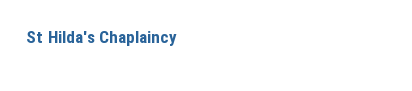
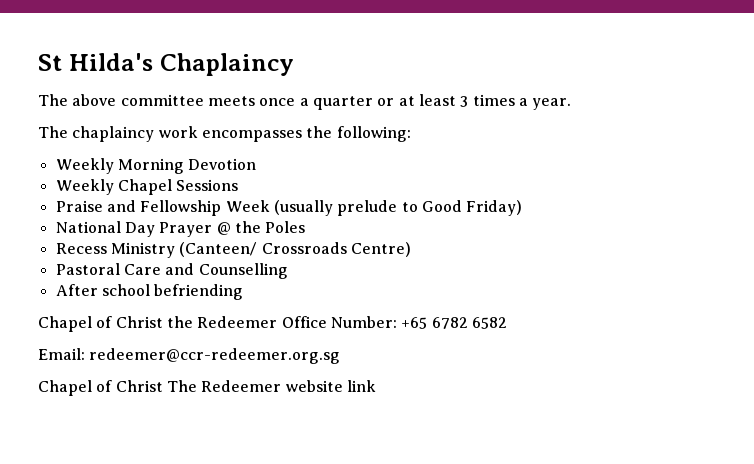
+ The above committee meets once a quarter or at least 3 times a year.
+ The chaplaincy work encompasses the following:
+ Weekly Morning Devotion
+ Weekly Chapel Sessions
+ Praise and Fellowship Week (usually prelude to Good Friday)
+ National Day Prayer @ the Poles
+ Recess Ministry (Canteen/ Crossroads Centre)
+ Pastoral Care and Counselling
+ After school befriending
+ Chapel of Christ the Redeemer Office Number: +65 6782 6582
+ Email: redeemer@ccr-redeemer.org.sg
+ Chapel of Christ The Redeemer website link

